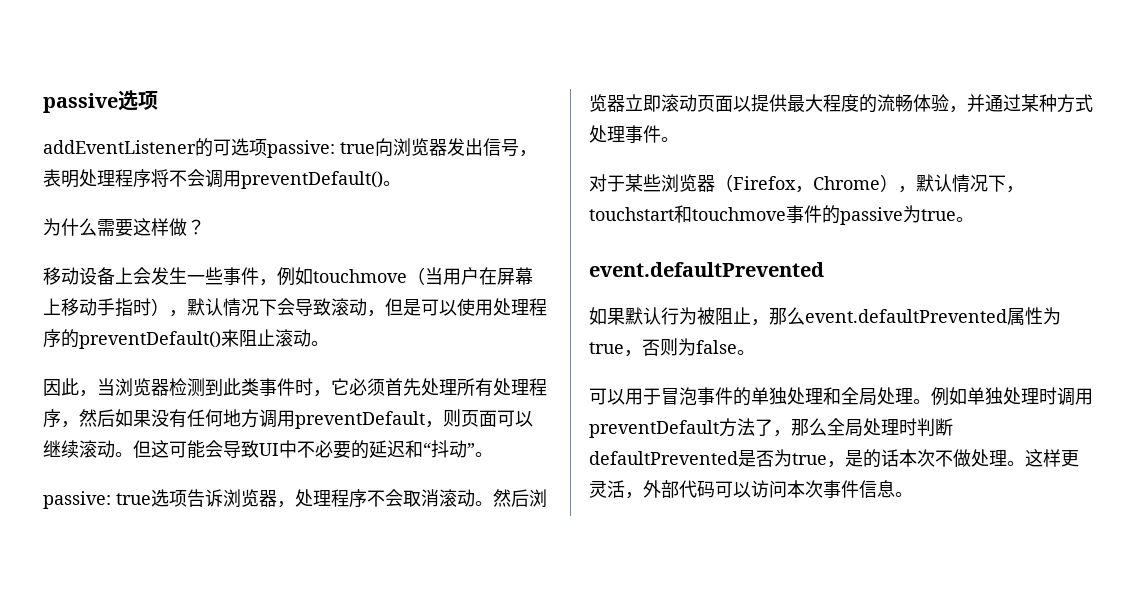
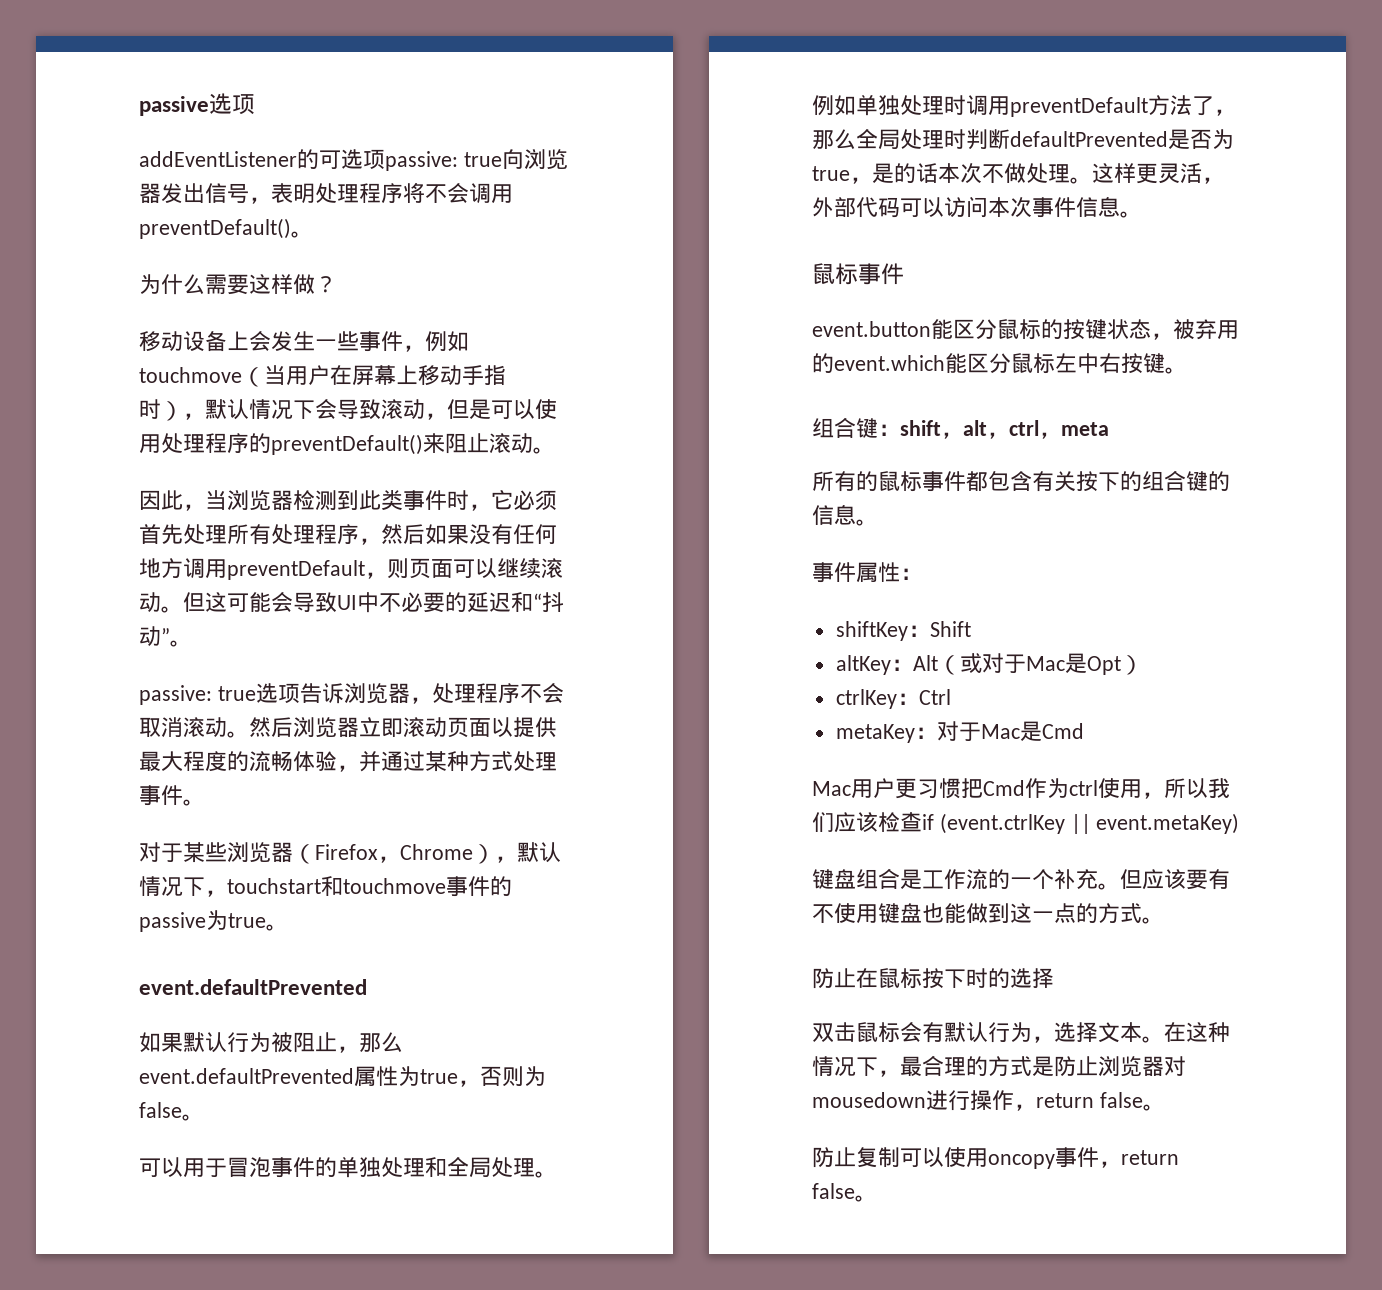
  这样更灵活，外部代码可以访问本次事件信息。
+ 鼠标事件
+ event.button能区分鼠标的按键状态，被弃用的event.which能区分鼠标左中右按键。
+ 组合键：shift，alt，ctrl，meta
+ 所有的鼠标事件都包含有关按下的组合键的信息。
+ 事件属性：
+ shiftKey：Shift
+ altKey：Alt（或对于Mac是Opt）
+ ctrlKey：Ctrl
+ metaKey：对于Mac是Cmd
+ Mac用户更习惯把Cmd作为ctrl使用，所以我们应该检查if (event.ctrlKey || event.metaKey)
+ 键盘组合是工作流的一个补充。但应该要有不使用键盘也能做到这一点的方式。
+ 防止在鼠标按下时的选择
+ 双击鼠标会有默认行为，选择文本。在这种情况下，最合理的方式是防止浏览器对mousedown进行操作，return false。
+ 防止复制可以使用oncopy事件，return false。

